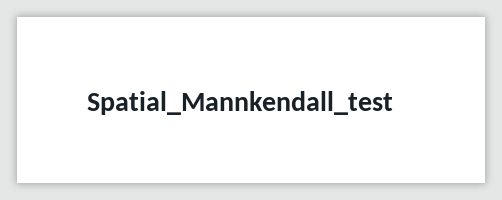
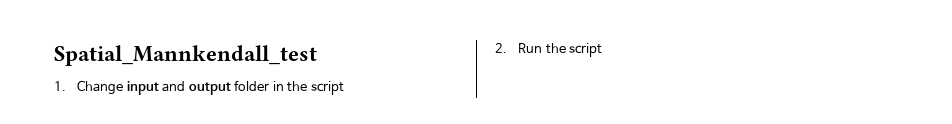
+ 1. Change input and output folder in the script
+ 2. Run the script

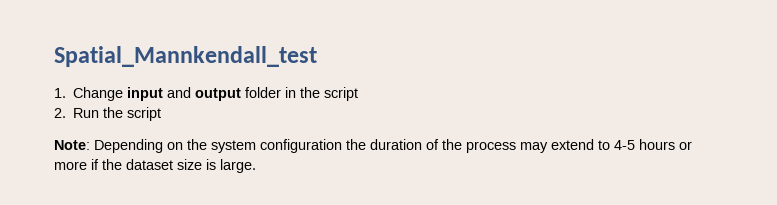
+ Note: Depending on the system configuration the duration of the process may extend to 4-5 hours or more if the dataset size is large.

